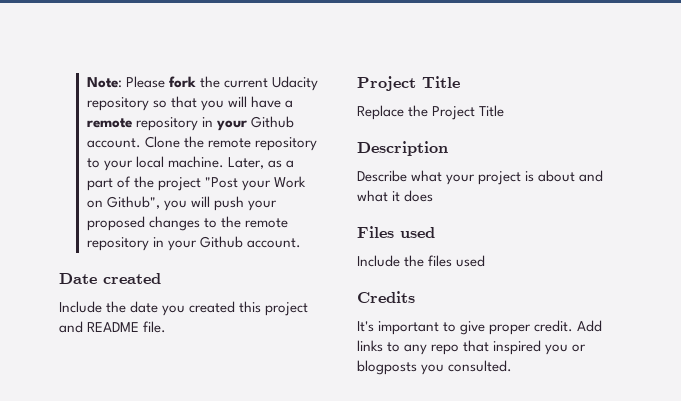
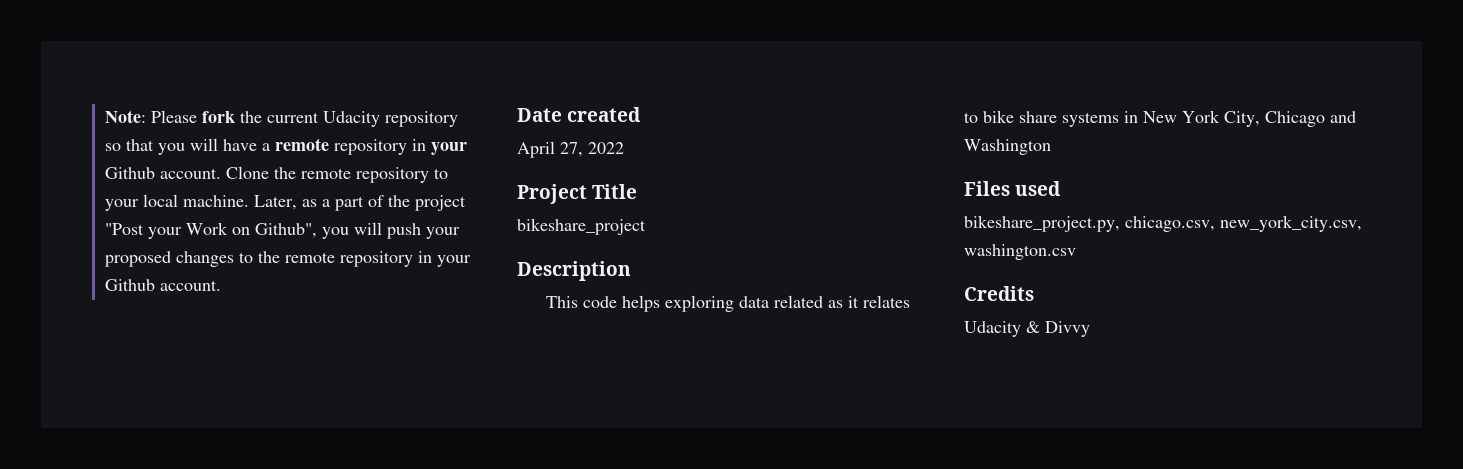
- Include the date you created this project and README file.
+ April 27, 2022
  Project Title
- Replace the Project Title
+ bikeshare_project
  Description
- Describe what your project is about and what it does
+ This code helps exploring data related as it relates to bike share systems in New York City, Chicago and Washington
  Files used
- Include the files used
+ bikeshare_project.py, chicago.csv, new_york_city.csv, washington.csv
  Credits
- It's important to give proper credit. Add links to any repo that inspired you or blogposts you consulted.
+ Udacity & Divvy

